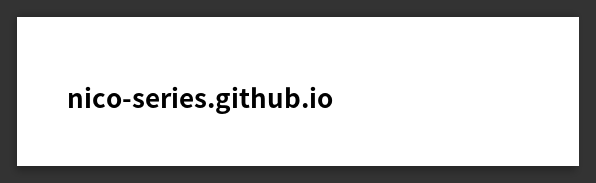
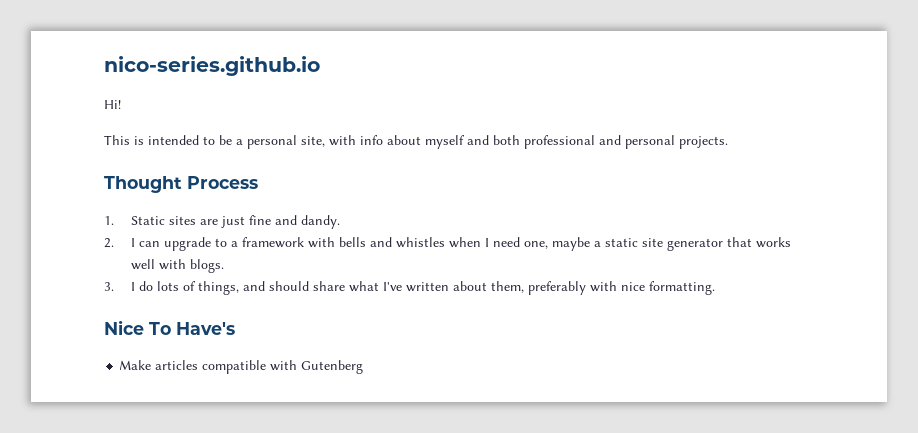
+ Hi!
+ This is intended to be a personal site, with info about myself and both professional and personal projects.
+ Thought Process
+ 1. Static sites are just fine and dandy.
+ 2. I can upgrade to a framework with bells and whistles when I need one, maybe a static site generator that works well with blogs.
+ 3. I do lots of things, and should share what I've written about them, preferably with nice formatting.
+ Nice To Have's
+ Make articles compatible with Gutenberg

